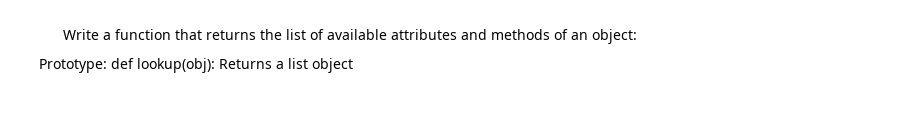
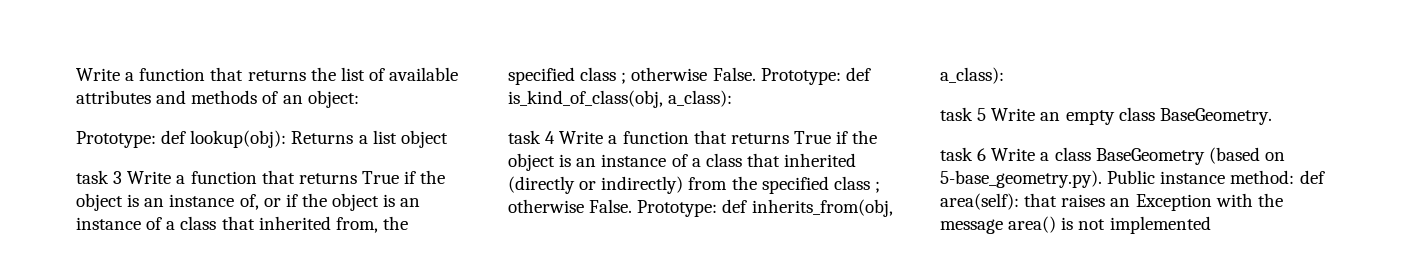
+ task 3 Write a function that returns True if the object is an instance of, or if the object is an instance of a class that inherited from, the specified class ; otherwise False. Prototype: def is_kind_of_class(obj, a_class):
+ task 4 Write a function that returns True if the object is an instance of a class that inherited (directly or indirectly) from the specified class ; otherwise False. Prototype: def inherits_from(obj, a_class):
+ task 5 Write an empty class BaseGeometry.
+ task 6 Write a class BaseGeometry (based on 5-base_geometry.py). Public instance method: def area(self): that raises an Exception with the message area() is not implemented

